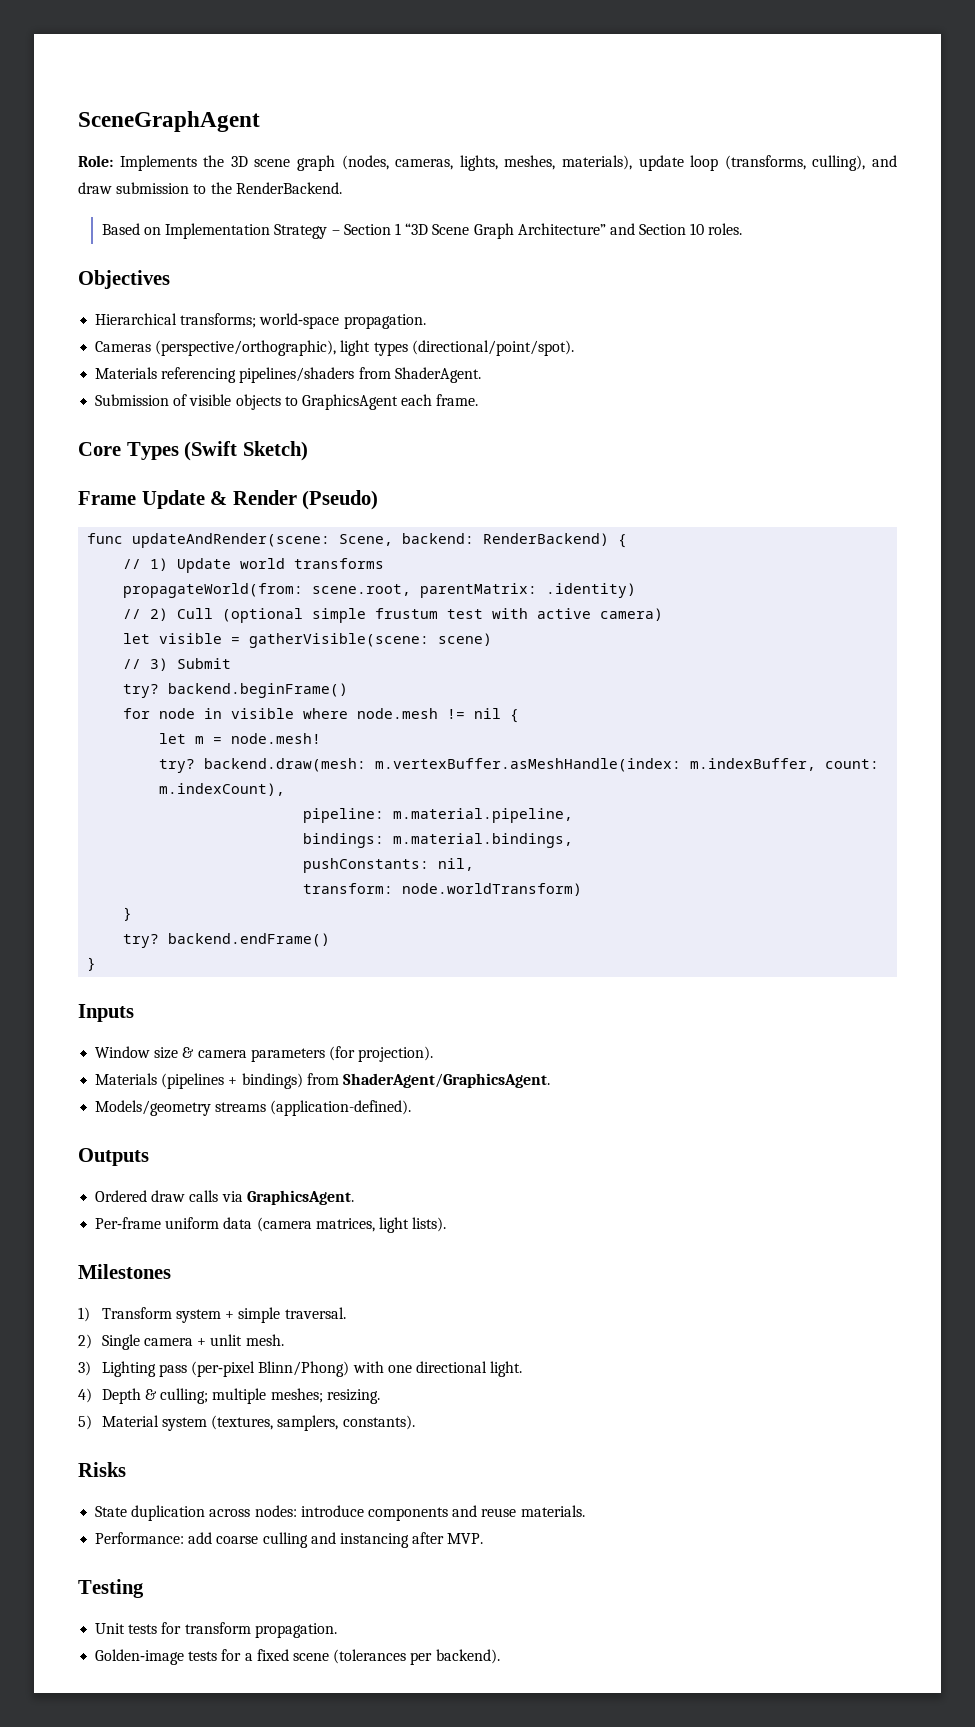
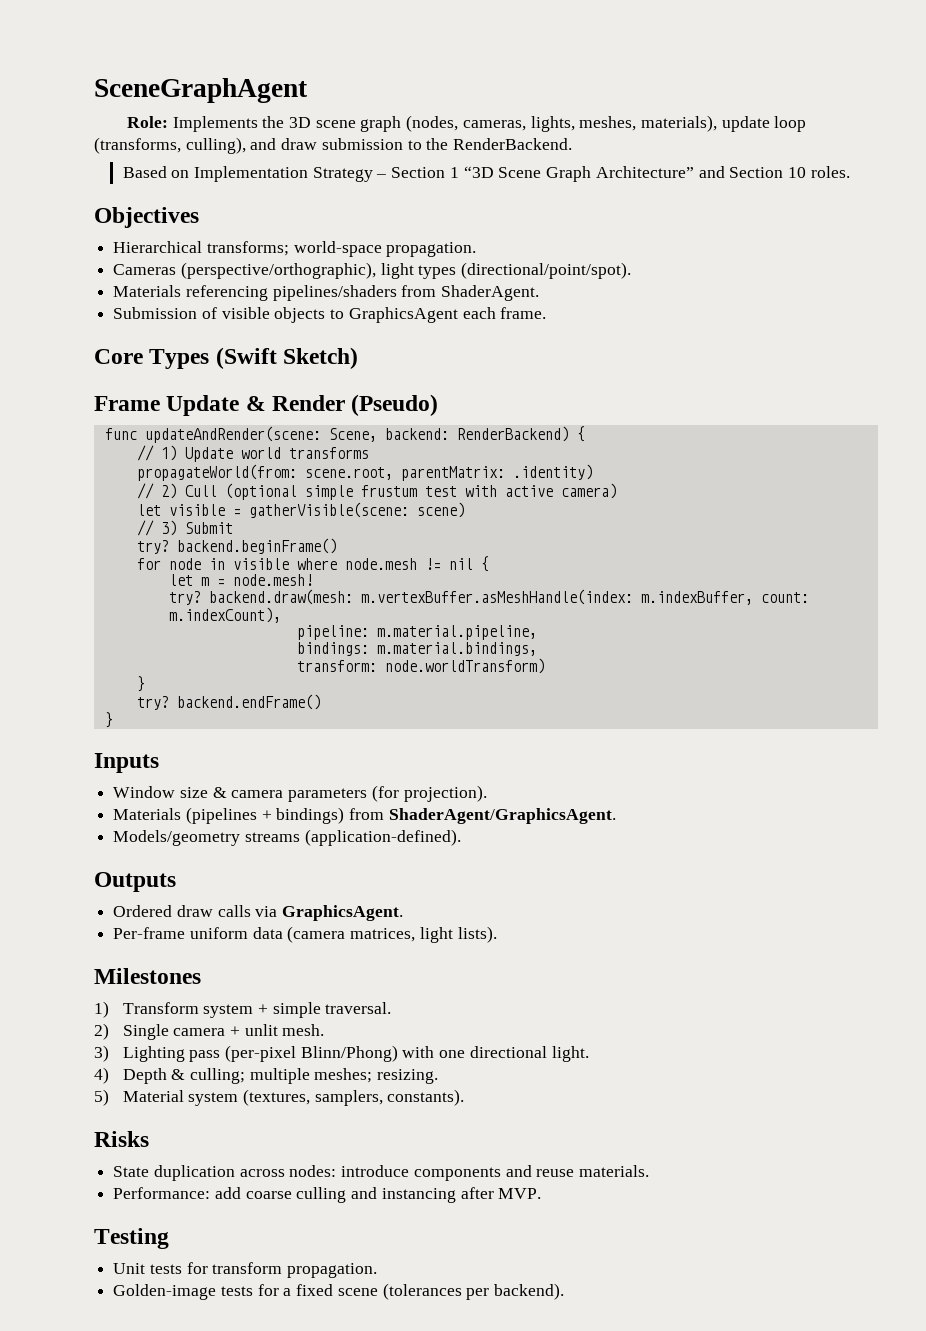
- pushConstants: nil,

